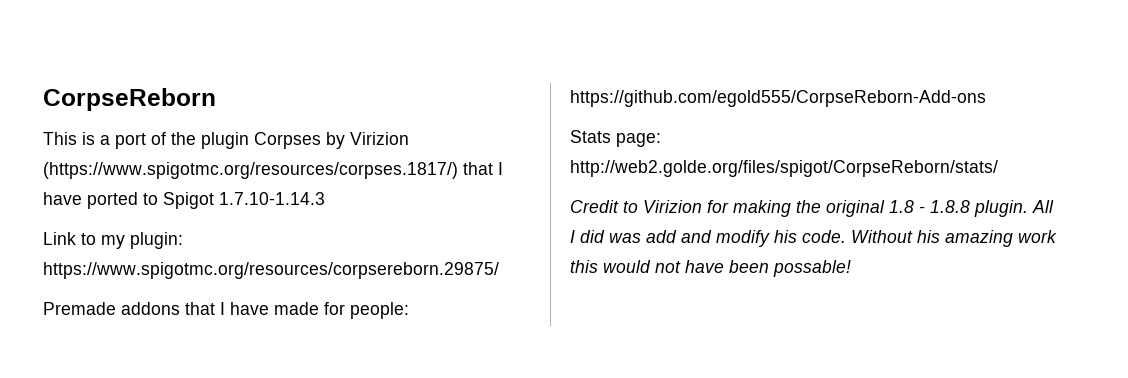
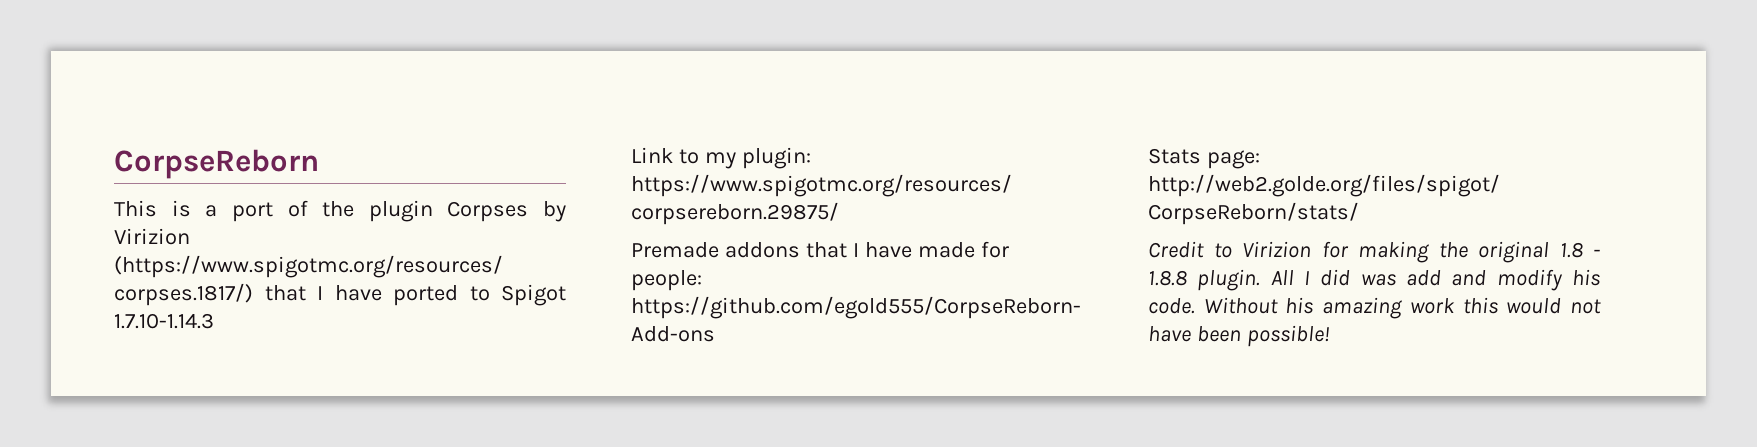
- Without his amazing work this would not have been possable!
+ Without his amazing work this would not have been possible!

